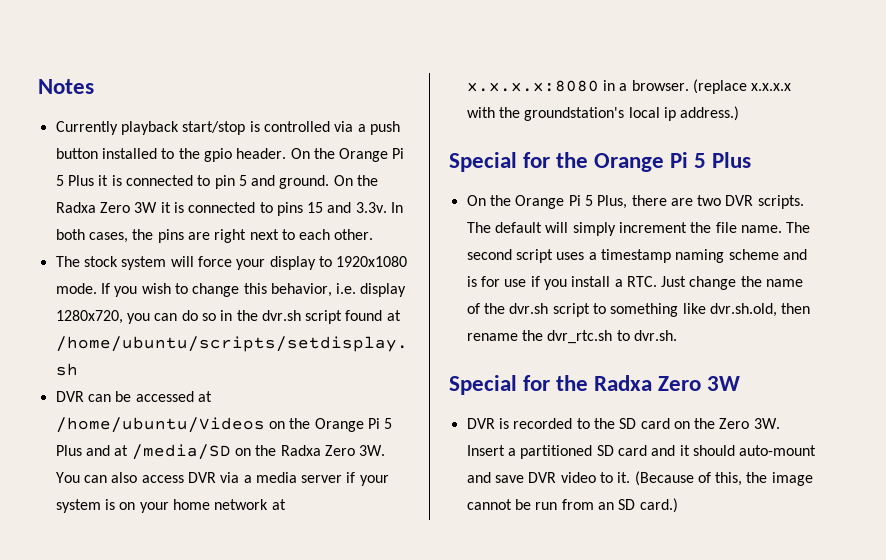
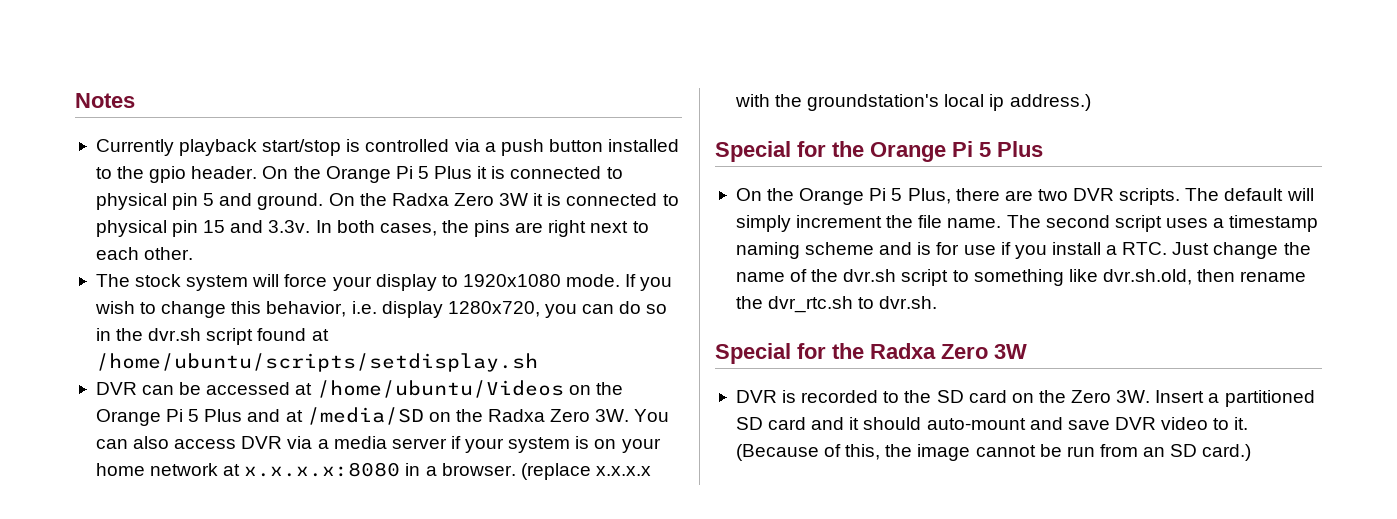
- On the Orange Pi 5 Plus it is connected to pin 5 and ground.
+ On the Orange Pi 5 Plus it is connected to physical pin 5 and ground.
- On the Radxa Zero 3W it is connected to pins 15 and 3.3v. In both cases, the pins are right next to each other.
+ On the Radxa Zero 3W it is connected to physical pin 15 and 3.3v. In both cases, the pins are right next to each other.

